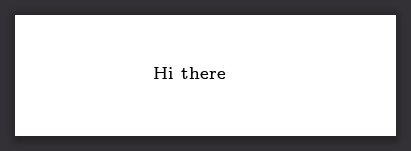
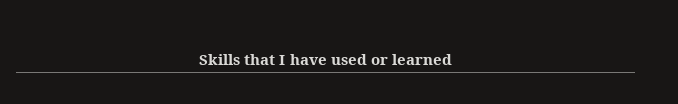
- Hi there
+ Skills that I have used or learned

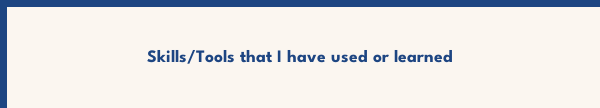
- Skills that I have used or learned
+ Skills/Tools that I have used or learned

